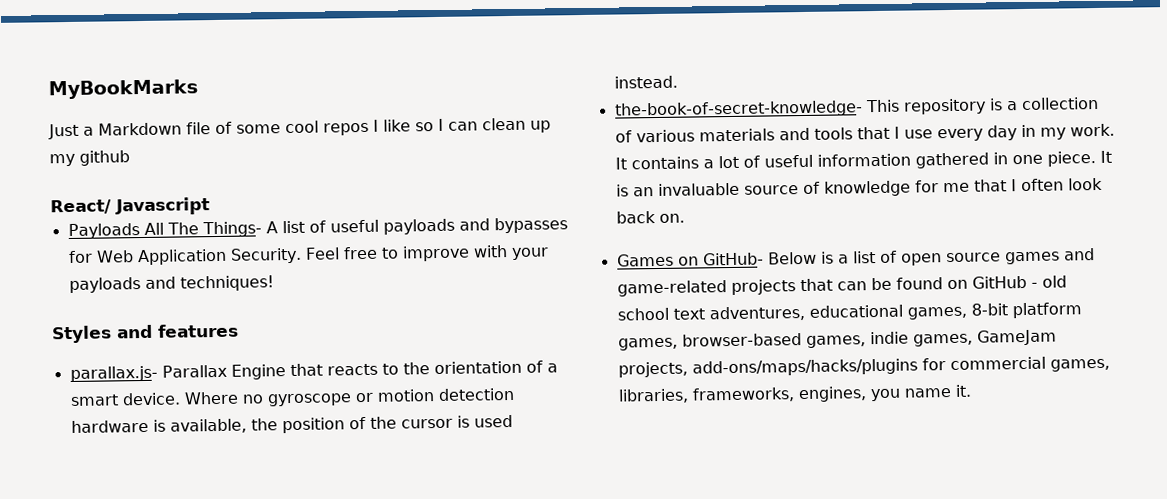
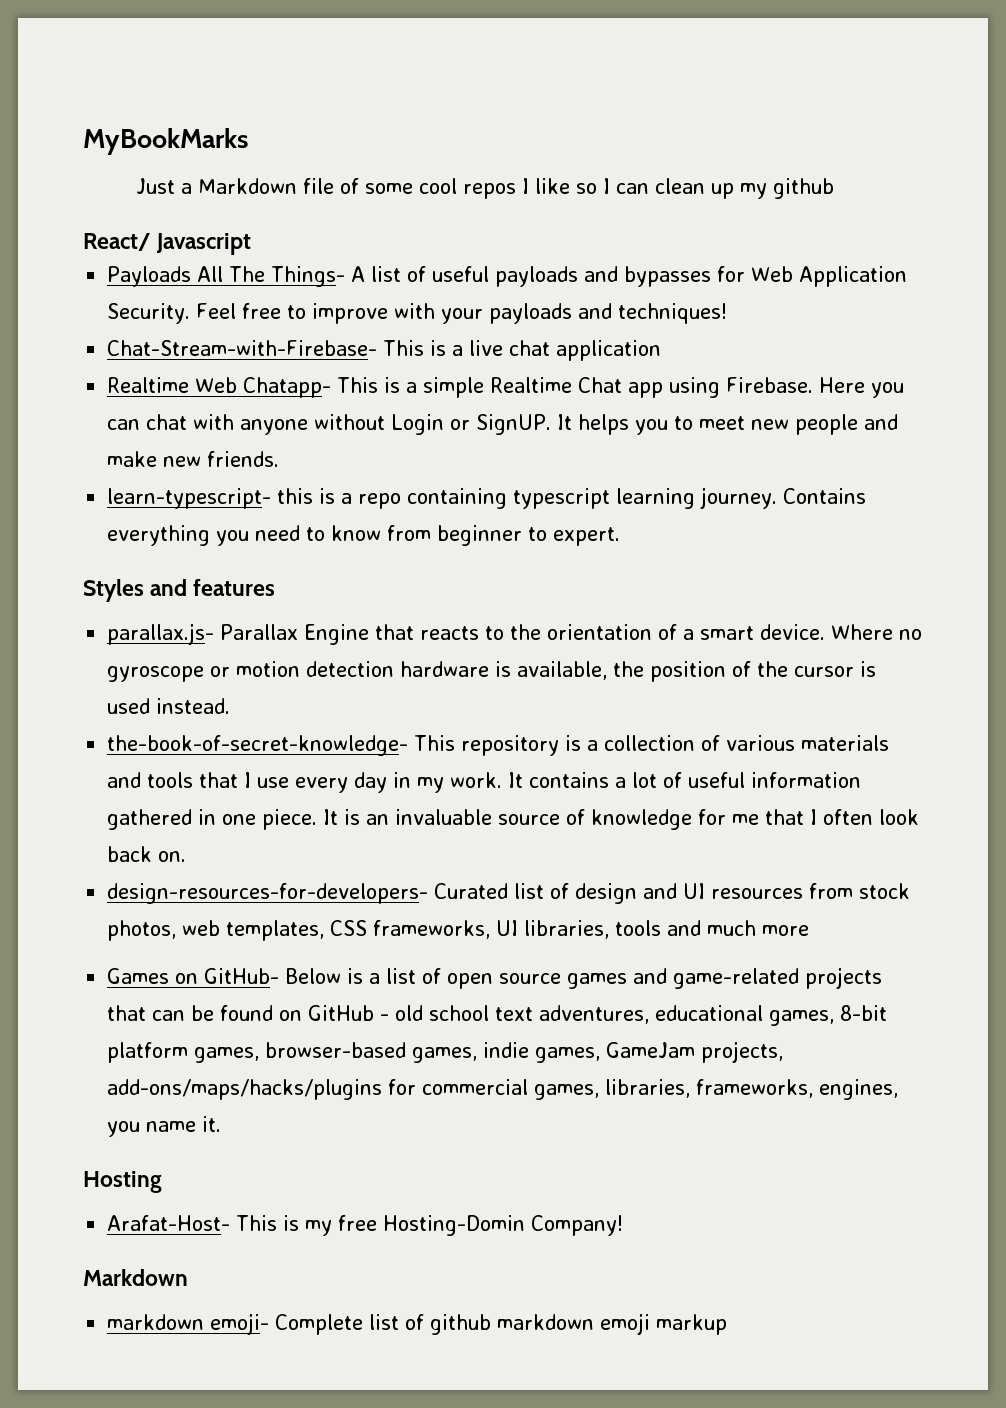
+ Chat-Stream-with-Firebase- This is a live chat application
+ Realtime Web Chatapp- This is a simple Realtime Chat app using Firebase. Here you can chat with anyone without Login or SignUP. It helps you to meet new people and make new friends.
+ learn-typescript- this is a repo containing typescript learning journey. Contains everything you need to know from beginner to expert.
+ design-resources-for-developers- Curated list of design and UI resources from stock photos, web templates, CSS frameworks, UI libraries, tools and much more
+ Hosting
+ Arafat-Host- This is my free Hosting-Domin Company!
+ Markdown
+ markdown emoji- Complete list of github markdown emoji markup

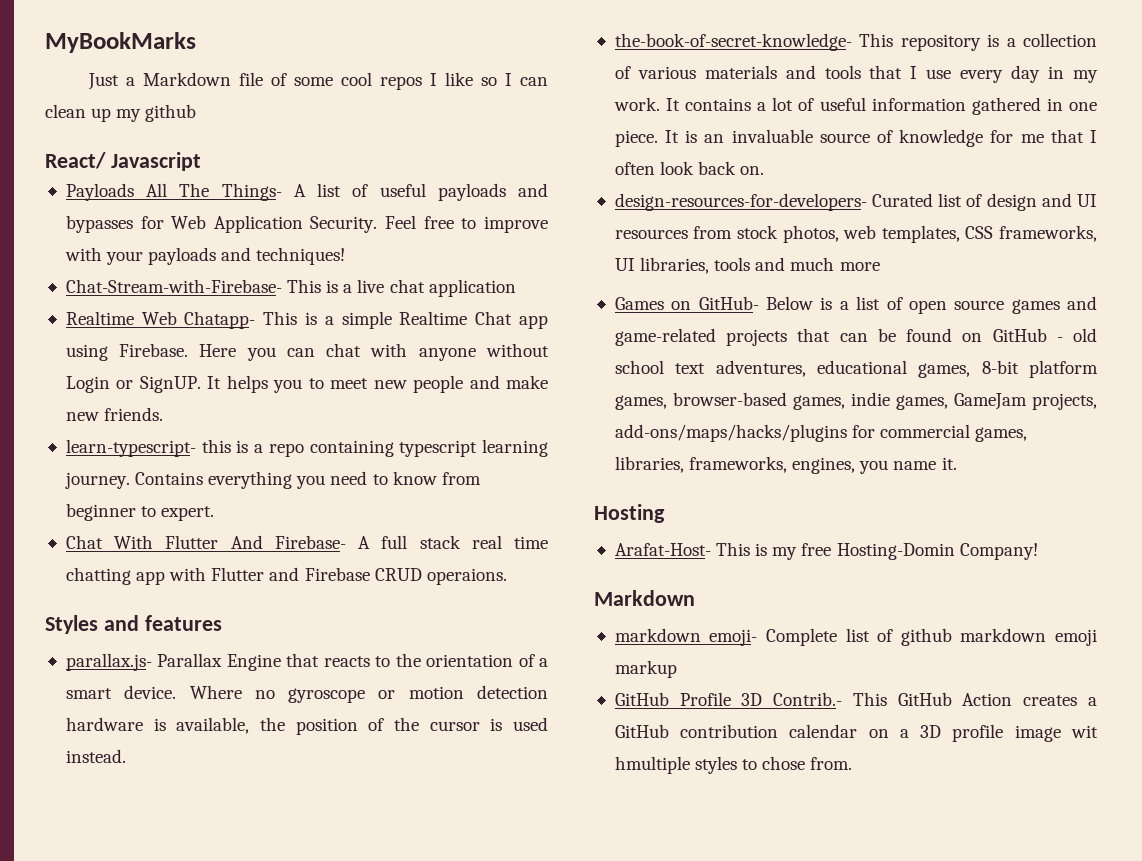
+ Chat With Flutter And Firebase- A full stack real time chatting app with Flutter and Firebase CRUD operaions.
+ GitHub Profile 3D Contrib.- This GitHub Action creates a GitHub contribution calendar on a 3D profile image wit hmultiple styles to chose from.

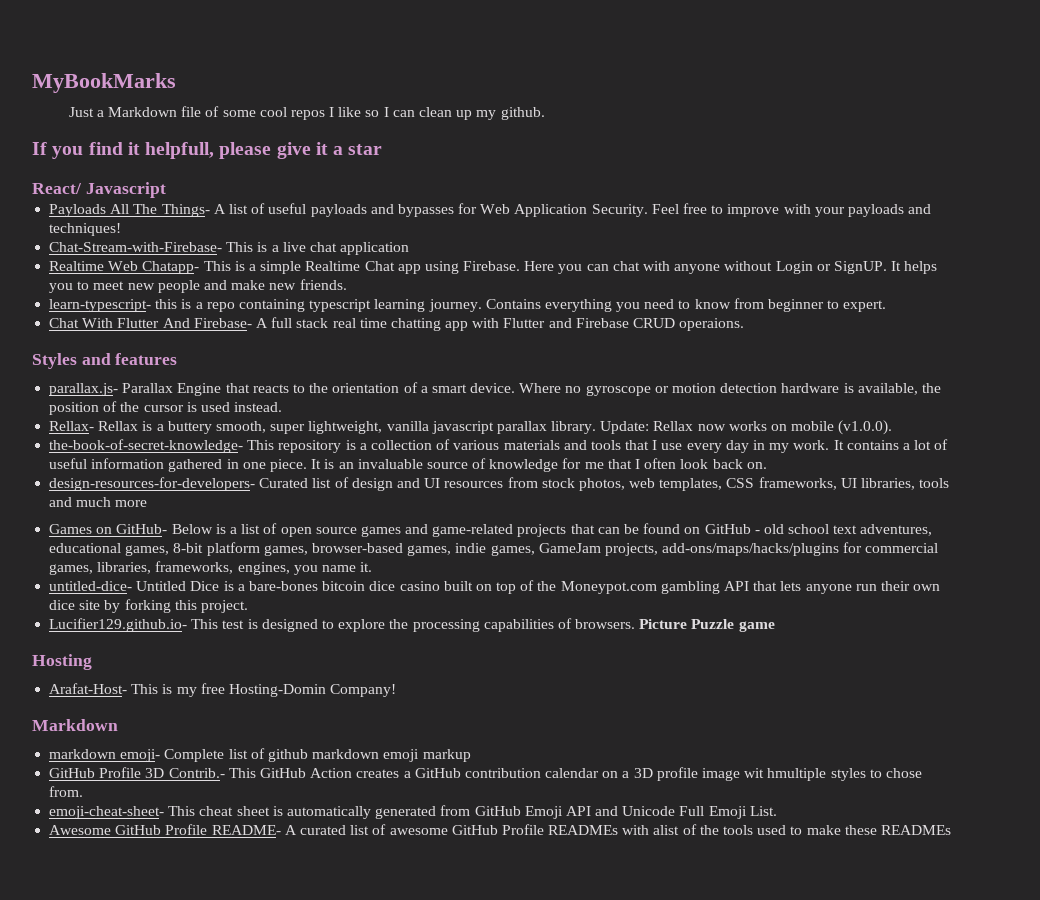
- Just a Markdown file of some cool repos I like so I can clean up my github
+ Just a Markdown file of some cool repos I like so I can clean up my github.
+ If you find it helpfull, please give it a star
+ Rellax- Rellax is a buttery smooth, super lightweight, vanilla javascript parallax library. Update: Rellax now works on mobile (v1.0.0).
+ untitled-dice- Untitled Dice is a bare-bones bitcoin dice casino built on top of the Moneypot.com gambling API that lets anyone run their own dice site by forking this project.
+ Lucifier129.github.io- This test is designed to explore the processing capabilities of browsers. Picture Puzzle game
+ emoji-cheat-sheet- This cheat sheet is automatically generated from GitHub Emoji API and Unicode Full Emoji List.
+ Awesome GitHub Profile README- A curated list of awesome GitHub Profile READMEs with alist of the tools used to make these READMEs

